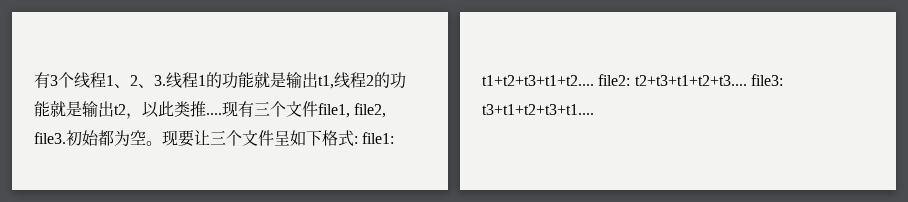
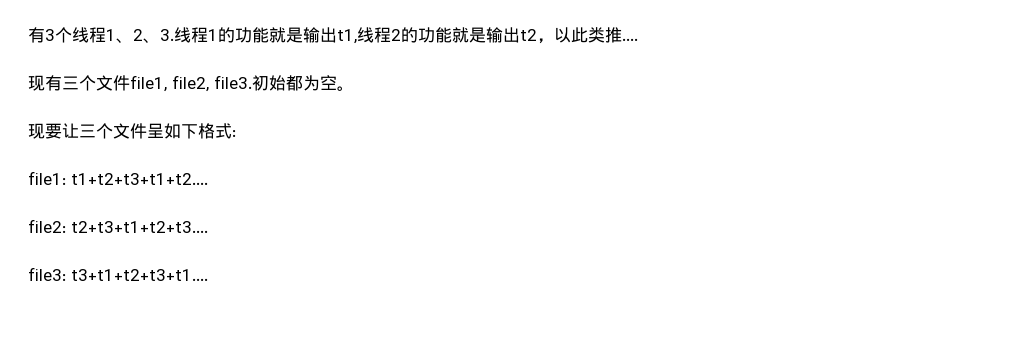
- 有3个线程1、2、3.线程1的功能就是输出t1,线程2的功能就是输出t2，以此类推....现有三个文件file1, file2, file3.
+ 有3个线程1、2、3.线程1的功能就是输出t1,线程2的功能就是输出t2，以此类推....
+ 现有三个文件file1, file2, file3.
- 初始都为空。现要让三个文件呈如下格式: file1: t1+t2+t3+t1+t2.... file2: t2+t3+t1+t2+t3.... file3: t3+t1+t2+t3+t1....
+ 初始都为空。
+ 现要让三个文件呈如下格式:
+ file1: t1+t2+t3+t1+t2....
+ file2: t2+t3+t1+t2+t3....
+ file3: t3+t1+t2+t3+t1....

